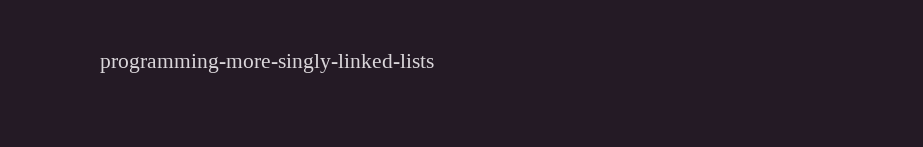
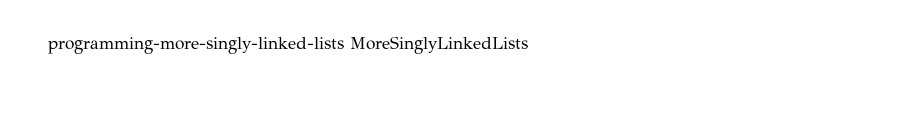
- programming-more-singly-linked-lists
+ programming-more-singly-linked-lists MoreSinglyLinkedLists

